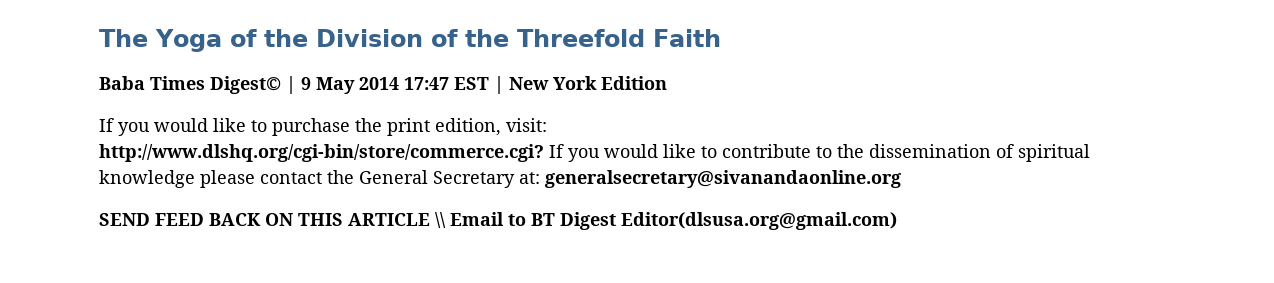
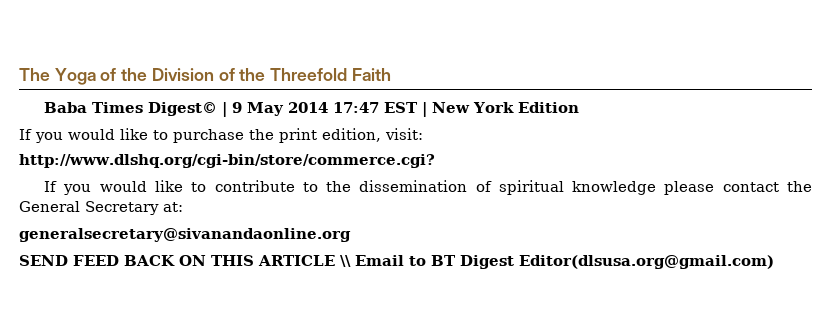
- http://www.dlshq.org/cgi-bin/store/commerce.cgi? If you would like to contribute to the dissemination of spiritual knowledge please contact the General Secretary at: generalsecretary@sivanandaonline.org
+ http://www.dlshq.org/cgi-bin/store/commerce.cgi?
+ If you would like to contribute to the dissemination of spiritual knowledge please contact the General Secretary at:
+ generalsecretary@sivanandaonline.org

